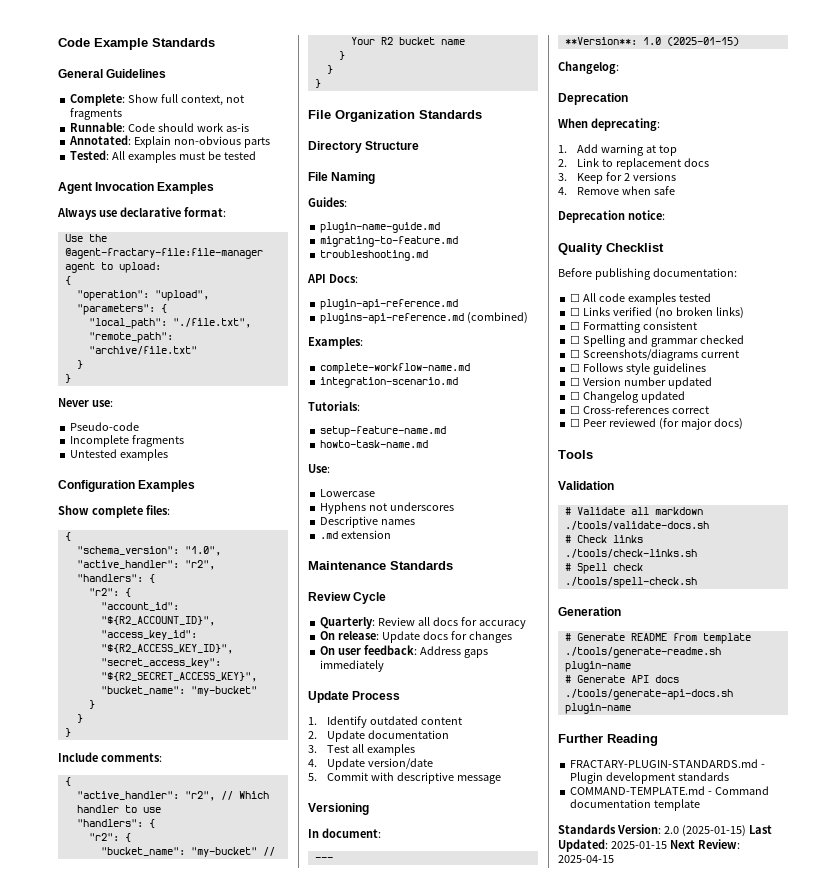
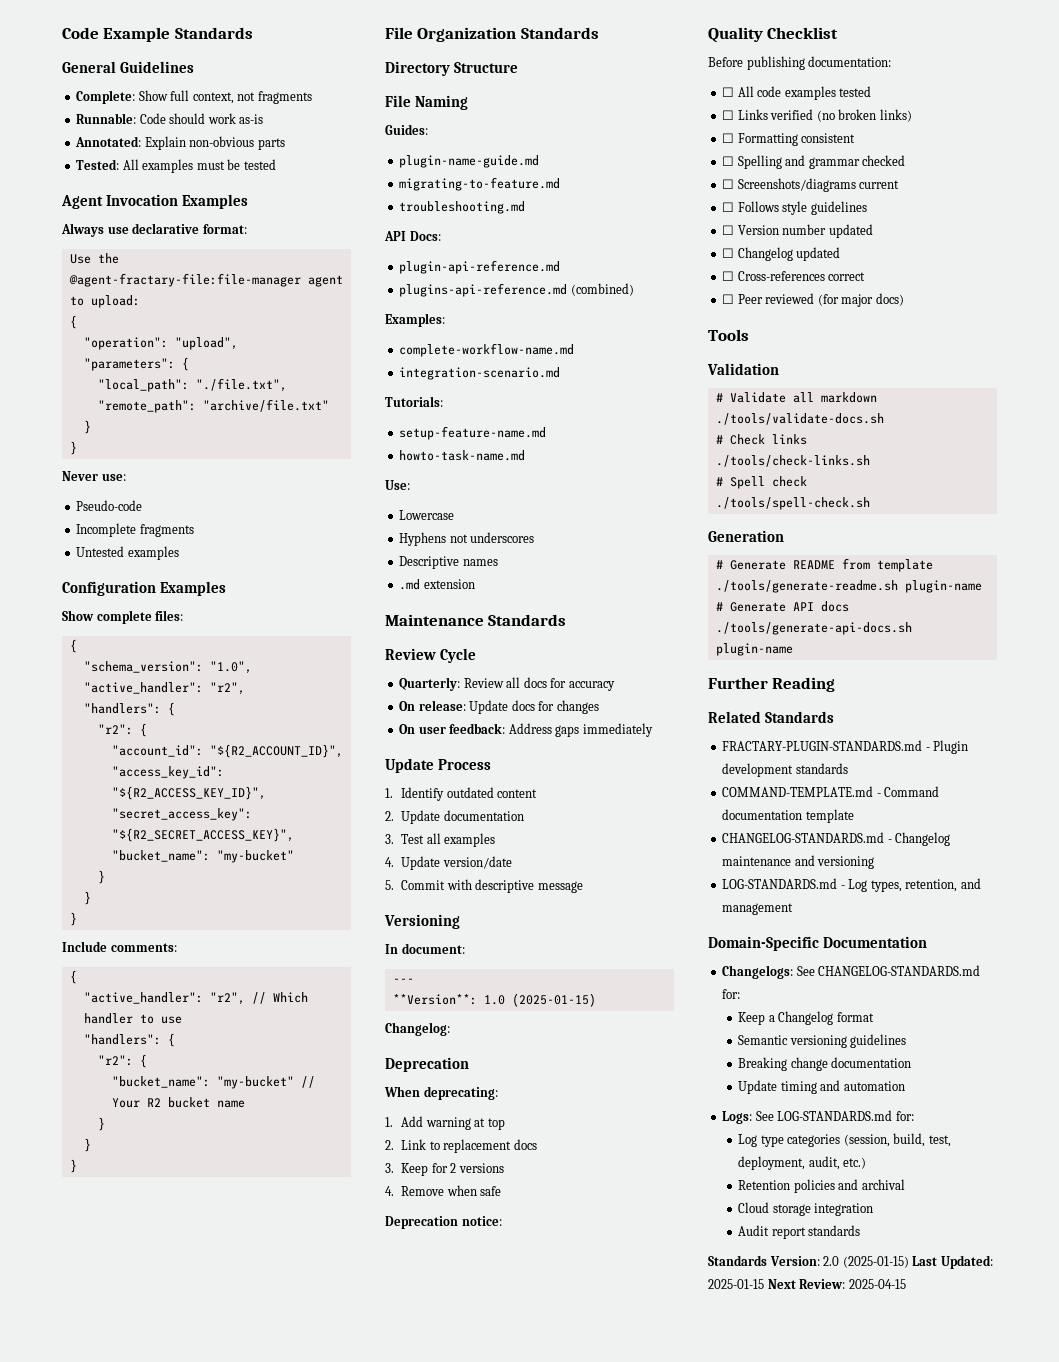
+ Related Standards
+ CHANGELOG-STANDARDS.md - Changelog maintenance and versioning
+ LOG-STANDARDS.md - Log types, retention, and management
+ Domain-Specific Documentation
+ Changelogs: See CHANGELOG-STANDARDS.md for:
+ Keep a Changelog format
+ Semantic versioning guidelines
+ Breaking change documentation
+ Update timing and automation
+ Logs: See LOG-STANDARDS.md for:
+ Log type categories (session, build, test, deployment, audit, etc.)
+ Retention policies and archival
+ Cloud storage integration
+ Audit report standards

